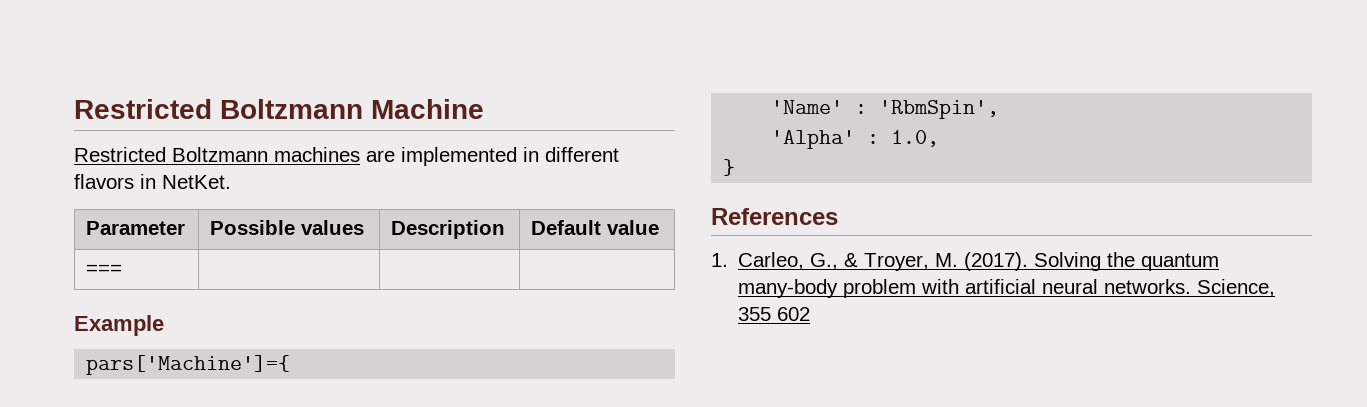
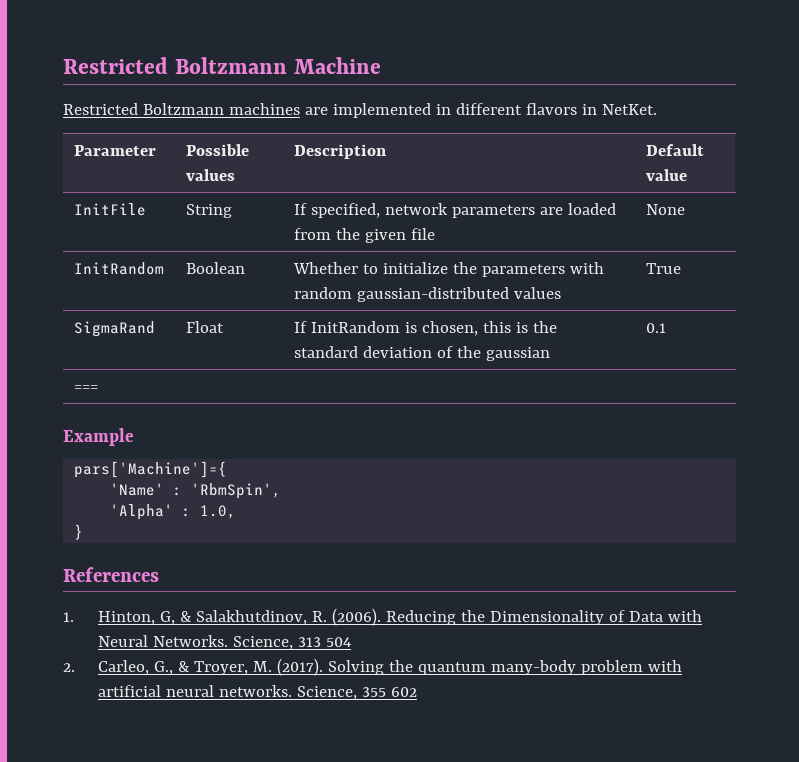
+ InitFile | String | If specified, network parameters are loaded from the given file | None
+ InitRandom | Boolean | Whether to initialize the parameters with random gaussian-distributed values | True
+ SigmaRand | Float | If InitRandom is chosen, this is the standard deviation of the gaussian | 0.1
- 1. Carleo, G., & Troyer, M. (2017).
+ 1. Hinton, G, & Salakhutdinov, R. (2006). Reducing the Dimensionality of Data with Neural Networks. Science, 313 504
+ 2. Carleo, G., & Troyer, M. (2017).

